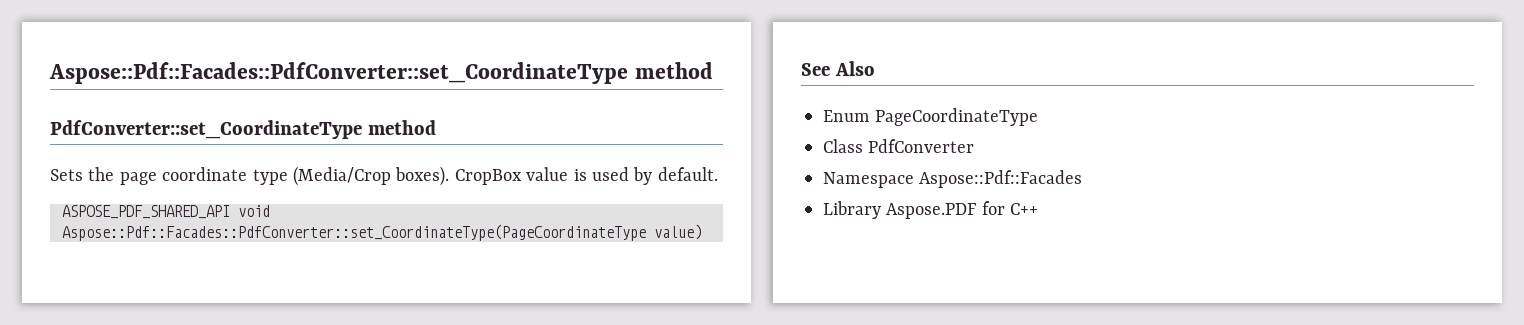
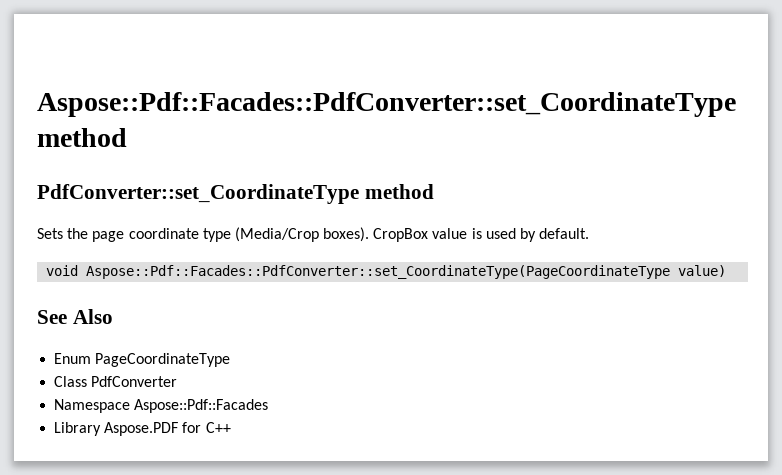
- ASPOSE_PDF_SHARED_API void Aspose::Pdf::Facades::PdfConverter::set_CoordinateType(PageCoordinateType value)
+ void Aspose::Pdf::Facades::PdfConverter::set_CoordinateType(PageCoordinateType value)

